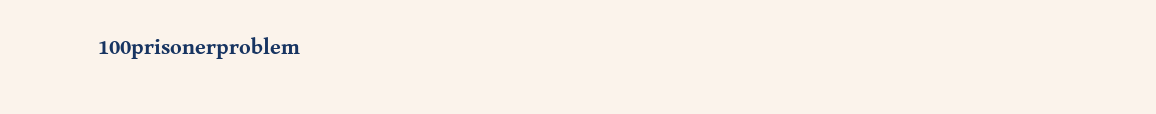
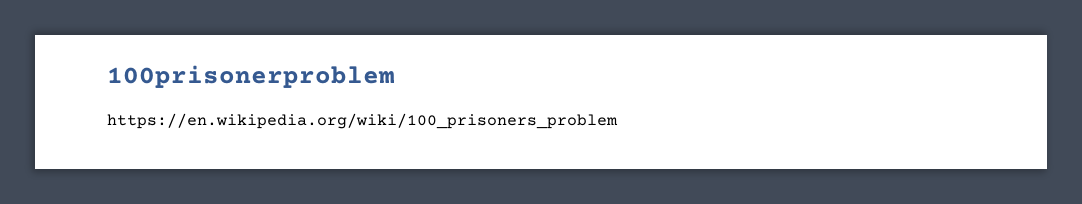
+ https://en.wikipedia.org/wiki/100_prisoners_problem

